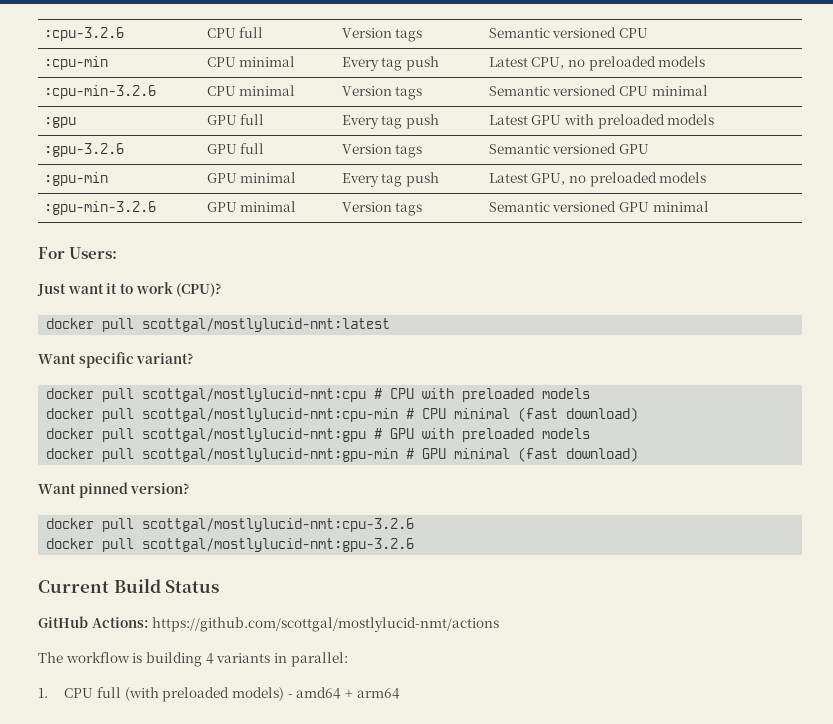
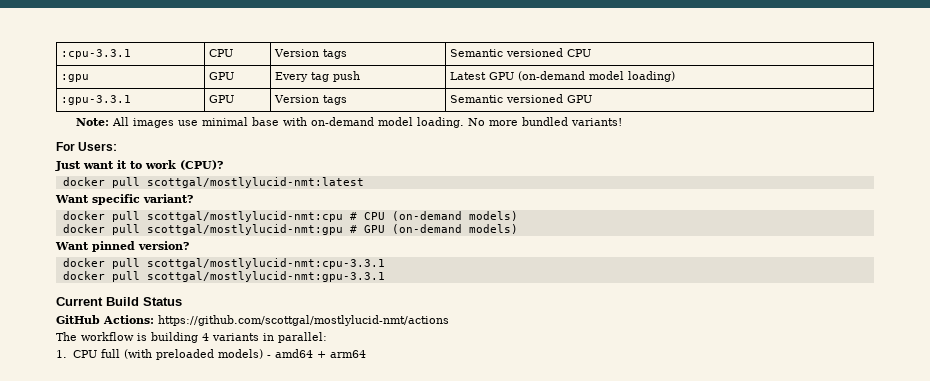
- :cpu-3.2.6 | CPU full | Version tags | Semantic versioned CPU
- :cpu-min | CPU minimal | Every tag push | Latest CPU, no preloaded models
- :cpu-min-3.2.6 | CPU minimal | Version tags | Semantic versioned CPU minimal
+ :cpu-3.3.1 | CPU | Version tags | Semantic versioned CPU
- :gpu | GPU full | Every tag push | Latest GPU with preloaded models
- :gpu-3.2.6 | GPU full | Version tags | Semantic versioned GPU
- :gpu-min | GPU minimal | Every tag push | Latest GPU, no preloaded models
- :gpu-min-3.2.6 | GPU minimal | Version tags | Semantic versioned GPU minimal
+ :gpu | GPU | Every tag push | Latest GPU (on-demand model loading)
+ :gpu-3.3.1 | GPU | Version tags | Semantic versioned GPU
+ Note: All images use minimal base with on-demand model loading. No more bundled variants!
- docker pull scottgal/mostlylucid-nmt:cpu # CPU with preloaded models
- docker pull scottgal/mostlylucid-nmt:cpu-min # CPU minimal (fast download)
+ docker pull scottgal/mostlylucid-nmt:cpu # CPU (on-demand models)
- docker pull scottgal/mostlylucid-nmt:gpu # GPU with preloaded models
- docker pull scottgal/mostlylucid-nmt:gpu-min # GPU minimal (fast download)
+ docker pull scottgal/mostlylucid-nmt:gpu # GPU (on-demand models)
- docker pull scottgal/mostlylucid-nmt:cpu-3.2.6
- docker pull scottgal/mostlylucid-nmt:gpu-3.2.6
+ docker pull scottgal/mostlylucid-nmt:cpu-3.3.1
+ docker pull scottgal/mostlylucid-nmt:gpu-3.3.1

